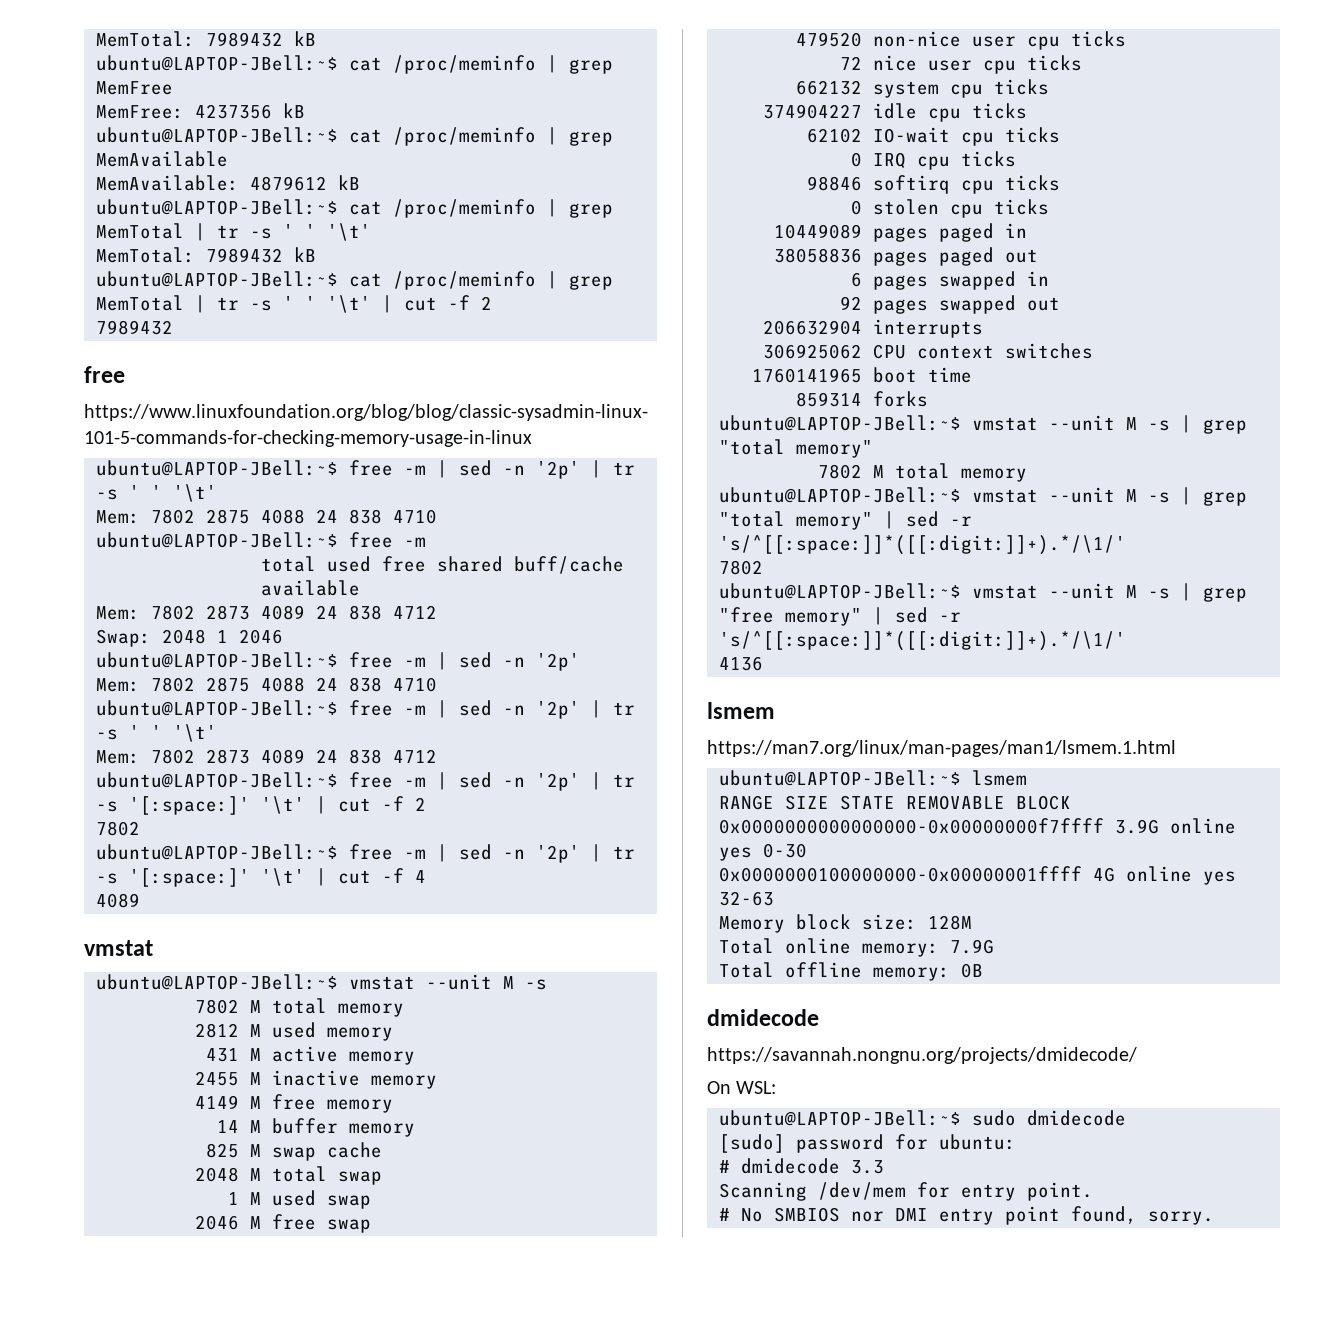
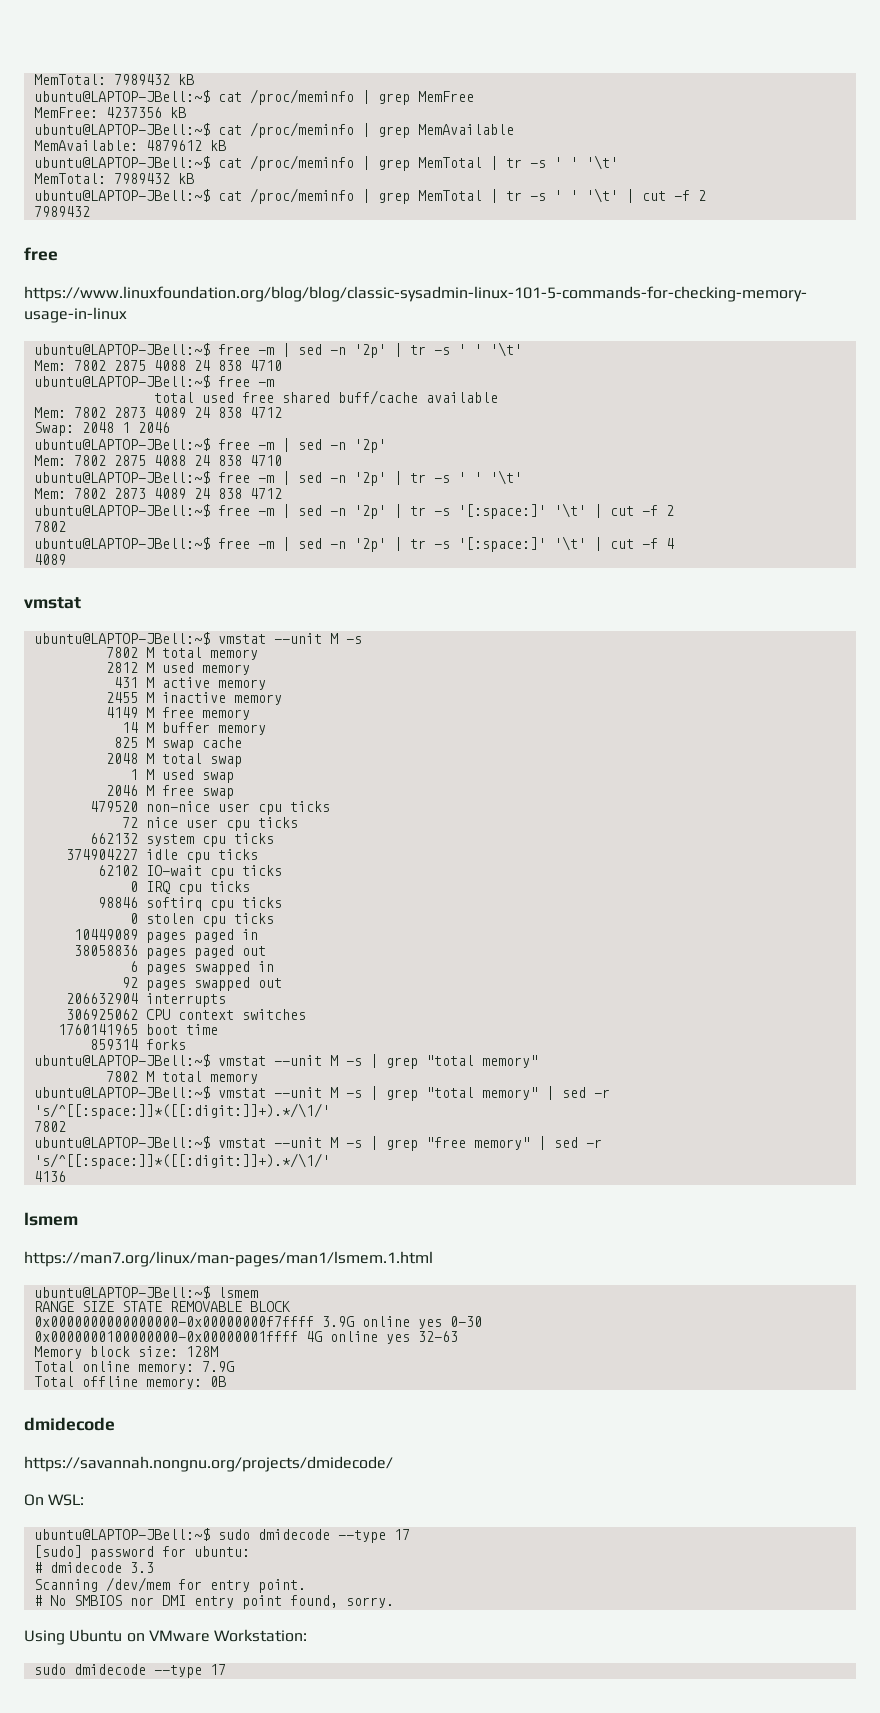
- ubuntu@LAPTOP-JBell:~$ sudo dmidecode
+ ubuntu@LAPTOP-JBell:~$ sudo dmidecode --type 17
+ Using Ubuntu on VMware Workstation:
+ sudo dmidecode --type 17

